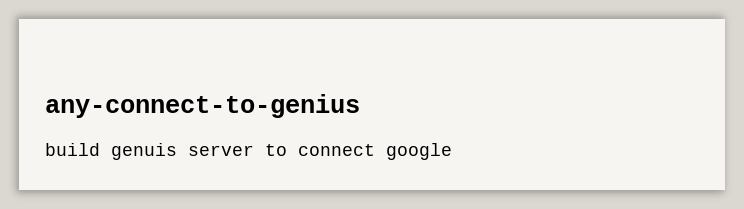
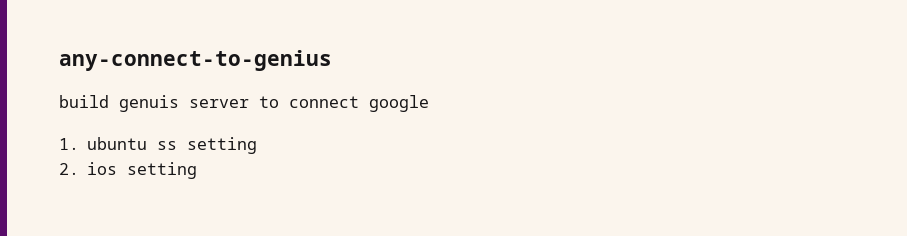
+ 1. ubuntu ss setting
+ 2. ios setting

